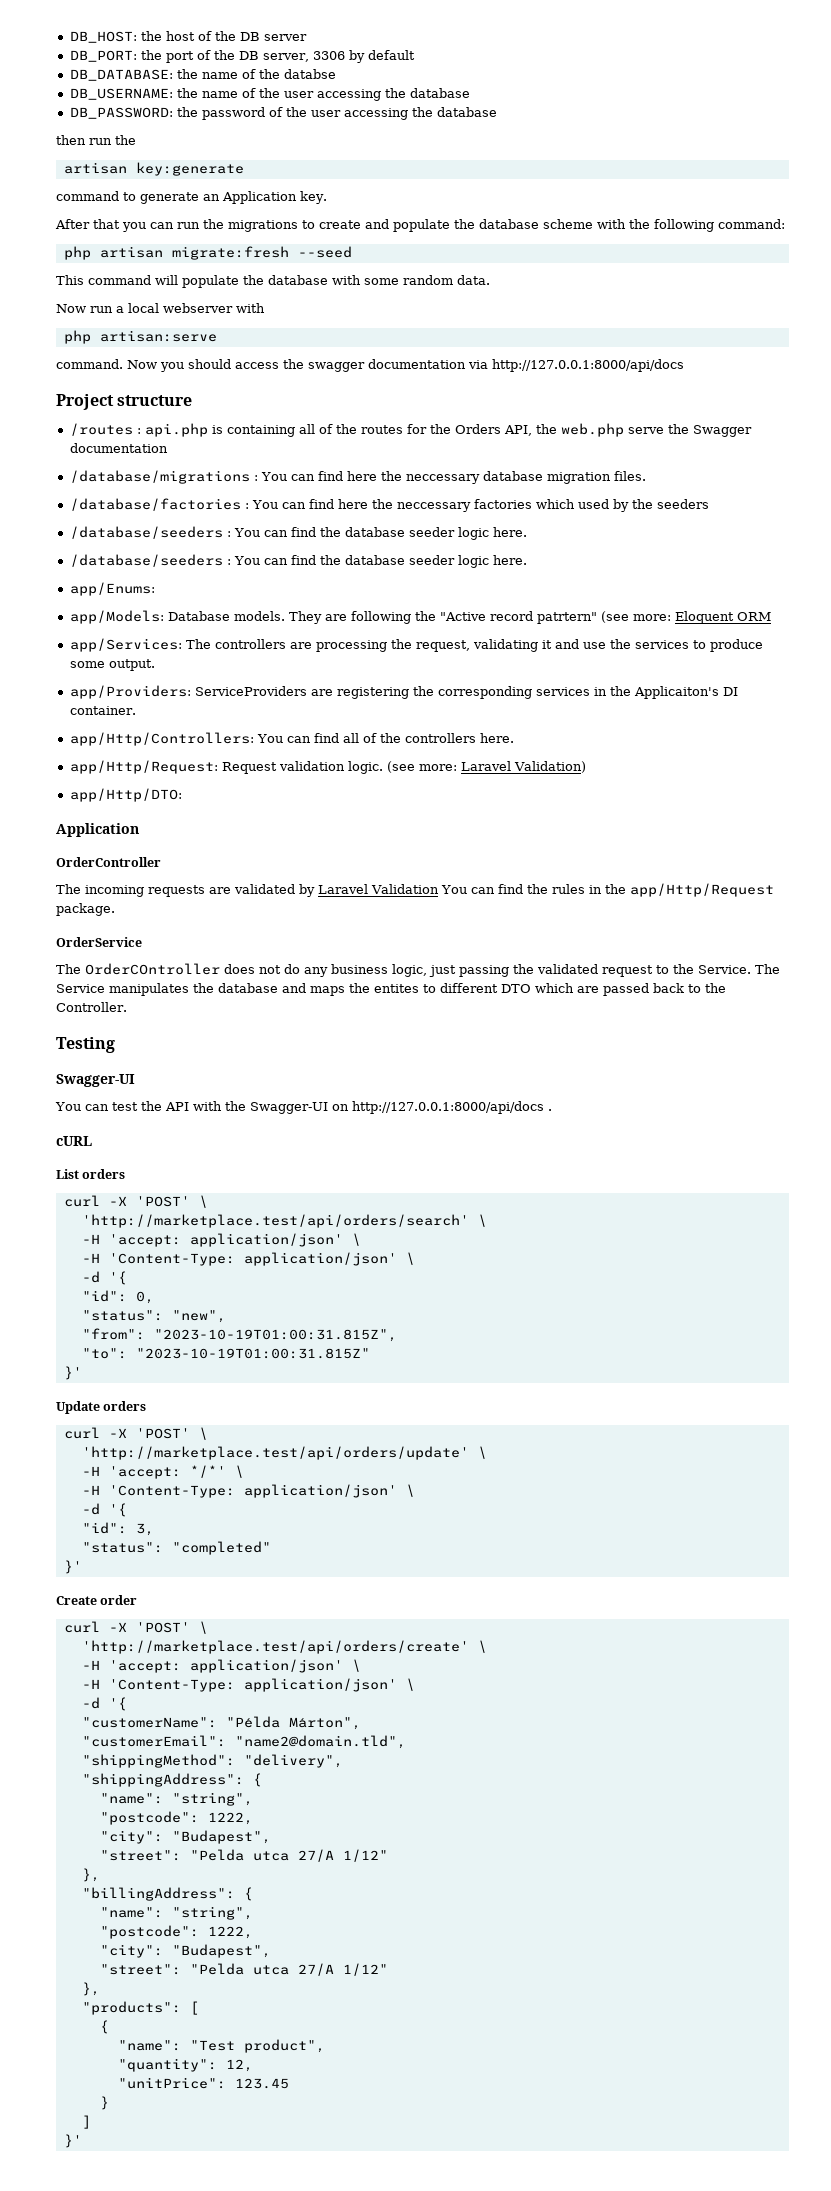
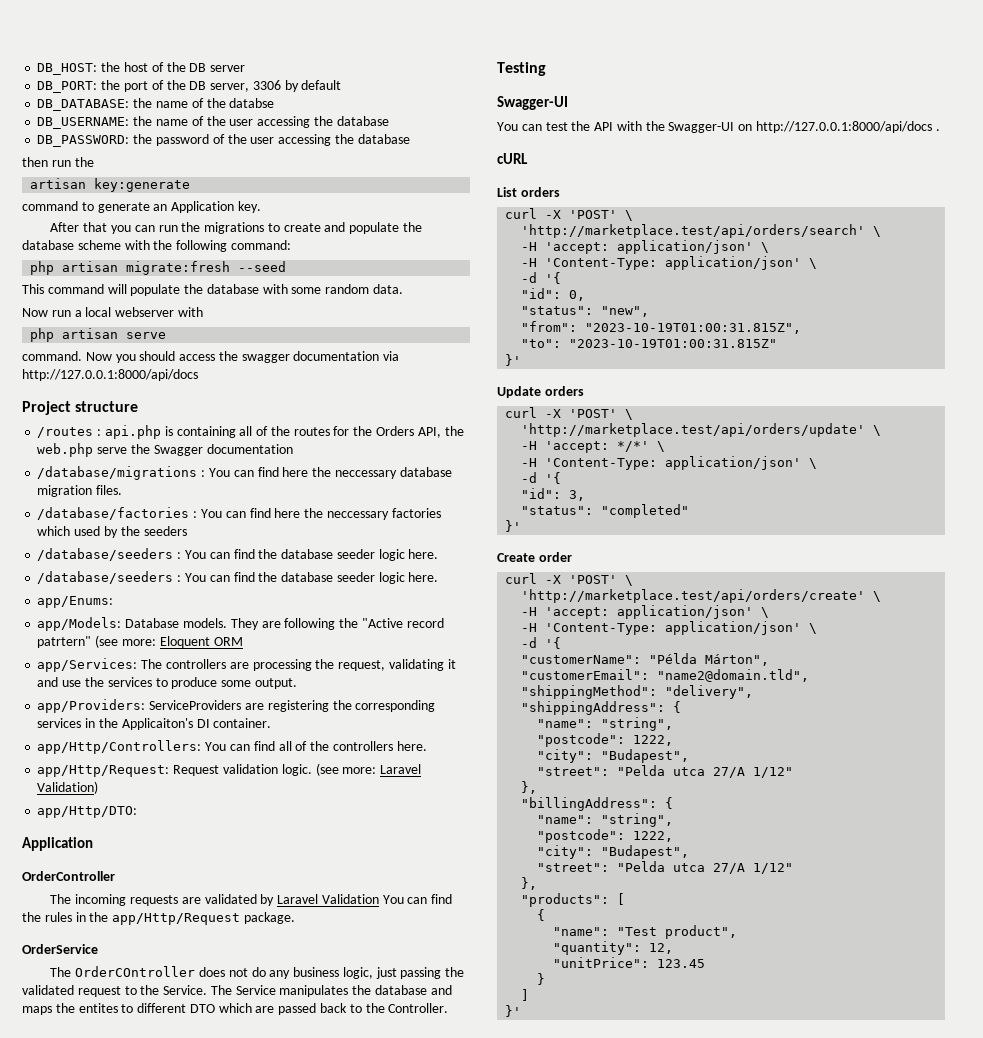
- php artisan:serve
+ php artisan serve

